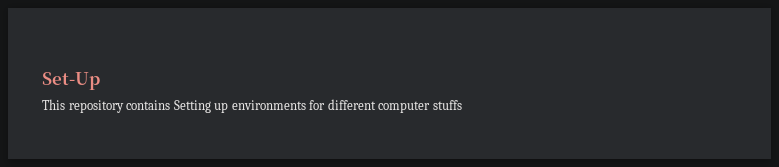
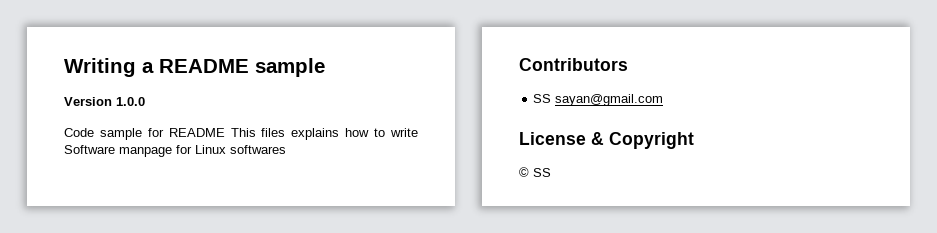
- Set-Up
- This repository contains Setting up environments for different computer stuffs
+ Writing a README sample
+ Version 1.0.0
+ Code sample for README This files explains how to write Software manpage for Linux softwares
+ Contributors
+ SS sayan@gmail.com
+ License & Copyright
+ © SS

